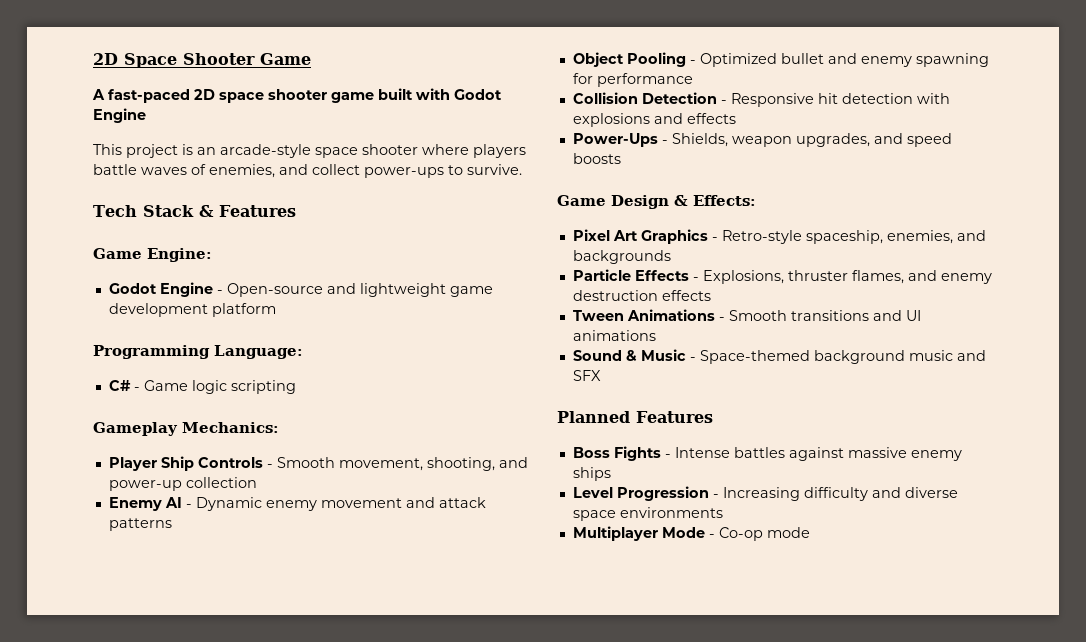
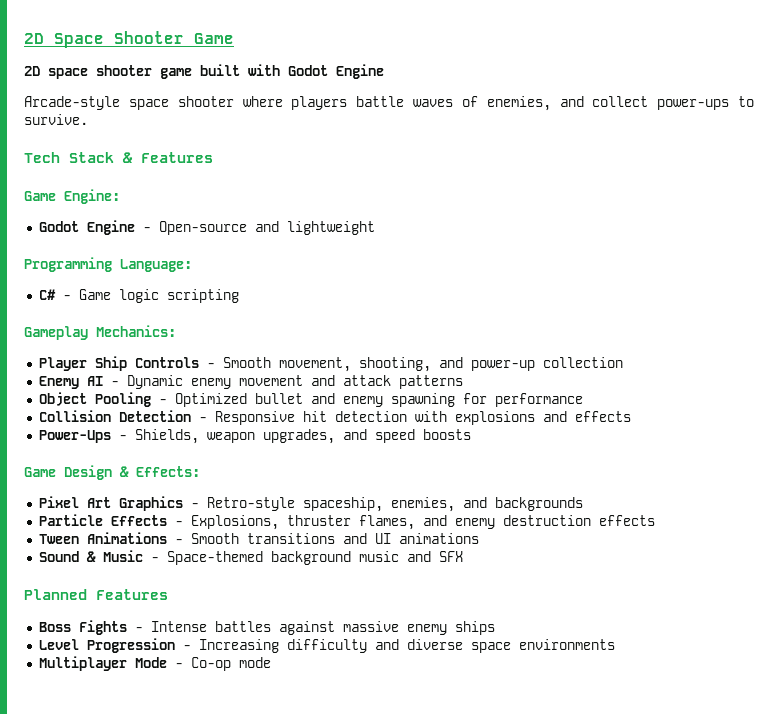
- A fast-paced 2D space shooter game built with Godot Engine
+ 2D space shooter game built with Godot Engine
- This project is an arcade-style space shooter where players battle waves of enemies, and collect power-ups to survive.
+ Arcade-style space shooter where players battle waves of enemies, and collect power-ups to survive.
- Godot Engine - Open-source and lightweight game development platform
+ Godot Engine - Open-source and lightweight

